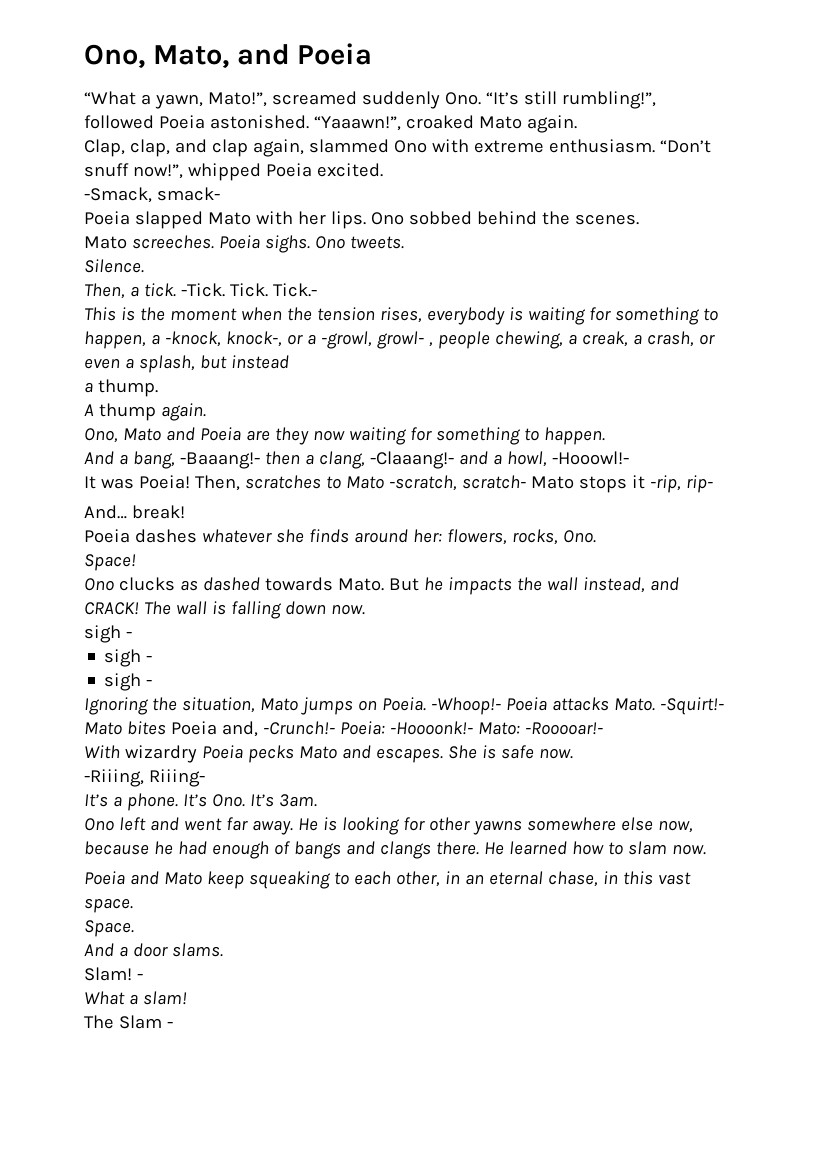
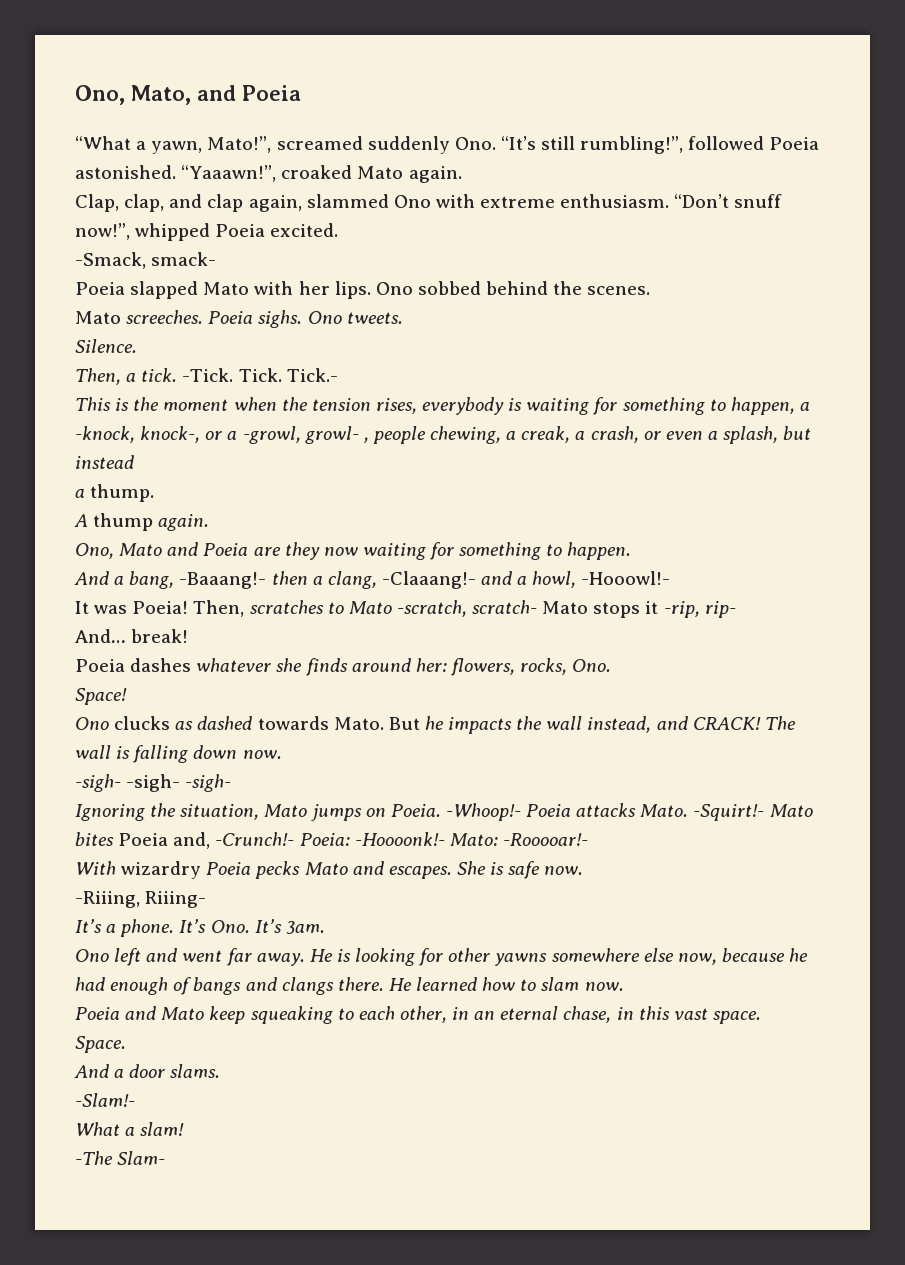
  The wall is falling down now.
- sigh -
- sigh -
- sigh -
+ -sigh- -sigh- -sigh-
- Slam! -
+ -Slam!-
- The Slam -
+ -The Slam-

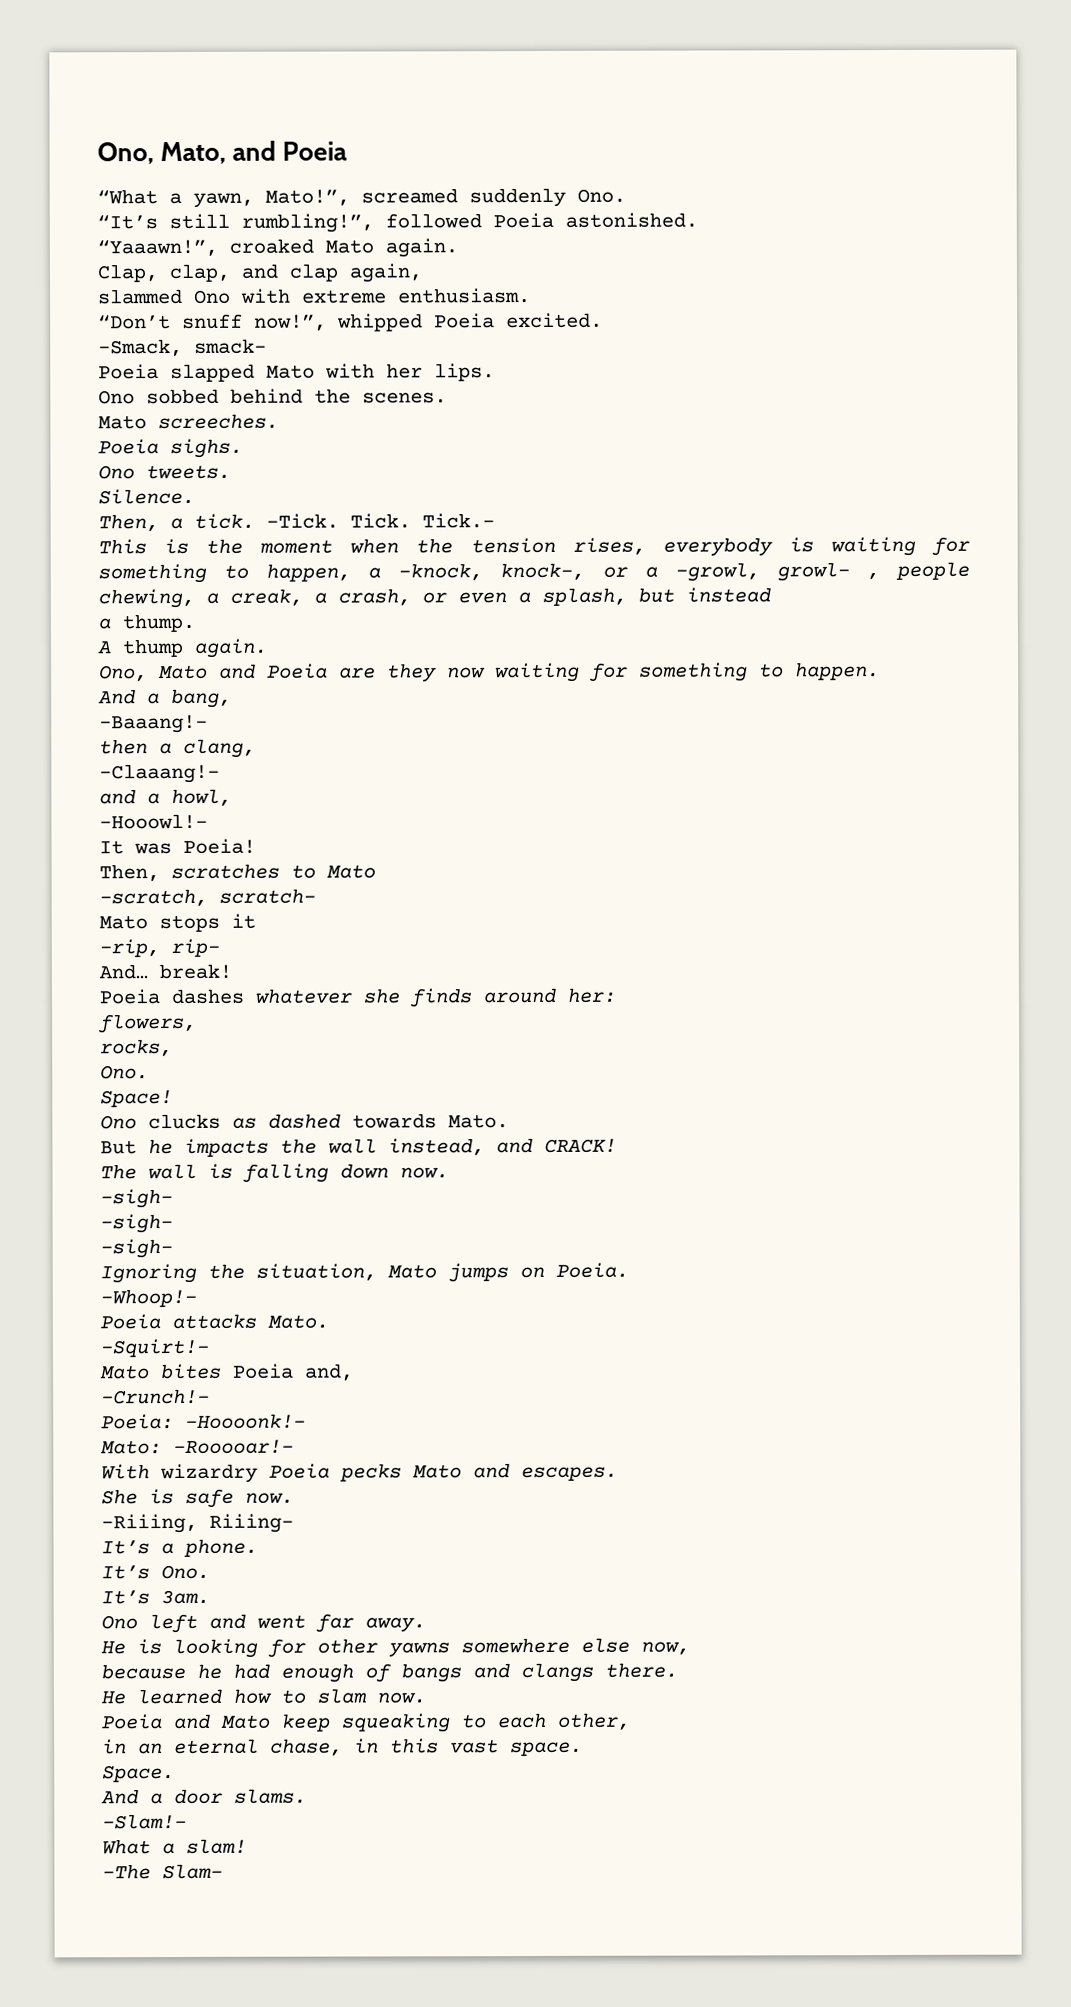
- “What a yawn, Mato!”, screamed suddenly Ono. “It’s still rumbling!”, followed Poeia astonished. “Yaaawn!”, croaked Mato again.
+ “What a yawn, Mato!”, screamed suddenly Ono.
+ “It’s still rumbling!”, followed Poeia astonished.
+ “Yaaawn!”, croaked Mato again.
- Clap, clap, and clap again, slammed Ono with extreme enthusiasm. “Don’t snuff now!”, whipped Poeia excited.
+ Clap, clap, and clap again,
+ slammed Ono with extreme enthusiasm.
+ “Don’t snuff now!”, whipped Poeia excited.
- Poeia slapped Mato with her lips. Ono sobbed behind the scenes.
+ Poeia slapped Mato with her lips.
+ Ono sobbed behind the scenes.
- Mato screeches. Poeia sighs. Ono tweets.
+ Mato screeches.
+ Poeia sighs.
+ Ono tweets.
- And a bang, -Baaang!- then a clang, -Claaang!- and a howl, -Hooowl!-
+ And a bang,
+ -Baaang!-
+ then a clang,
+ -Claaang!-
+ and a howl,
+ -Hooowl!-
- It was Poeia! Then, scratches to Mato -scratch, scratch- Mato stops it -rip, rip-
+ It was Poeia!
+ Then, scratches to Mato
+ -scratch, scratch-
+ Mato stops it
+ -rip, rip-
- Poeia dashes whatever she finds around her: flowers, rocks, Ono.
+ Poeia dashes whatever she finds around her:
+ flowers,
+ rocks,
+ Ono.
- Ono clucks as dashed towards Mato. But he impacts the wall instead, and CRACK! The wall is falling down now.
- -sigh- -sigh- -sigh-
+ Ono clucks as dashed towards Mato.
+ But he impacts the wall instead, and CRACK!
+ The wall is falling down now.
+ -sigh-
+ -sigh-
+ -sigh-
- Ignoring the situation, Mato jumps on Poeia. -Whoop!- Poeia attacks Mato. -Squirt!- Mato bites Poeia and, -Crunch!- Poeia: -Hoooonk!- Mato: -Rooooar!-
+ Ignoring the situation, Mato jumps on Poeia.
+ -Whoop!-
+ Poeia attacks Mato.
+ -Squirt!-
+ Mato bites Poeia and,
+ -Crunch!-
+ Poeia: -Hoooonk!-
+ Mato: -Rooooar!-
- With wizardry Poeia pecks Mato and escapes. She is safe now.
+ With wizardry Poeia pecks Mato and escapes.
+ She is safe now.
- It’s a phone. It’s Ono. It’s 3am.
+ It’s a phone.
+ It’s Ono.
+ It’s 3am.
- Ono left and went far away. He is looking for other yawns somewhere else now, because he had enough of bangs and clangs there. He learned how to slam now.
+ Ono left and went far away.
+ He is looking for other yawns somewhere else now,
+ because he had enough of bangs and clangs there.
+ He learned how to slam now.
- Poeia and Mato keep squeaking to each other, in an eternal chase, in this vast space.
+ Poeia and Mato keep squeaking to each other,
+ in an eternal chase, in this vast space.

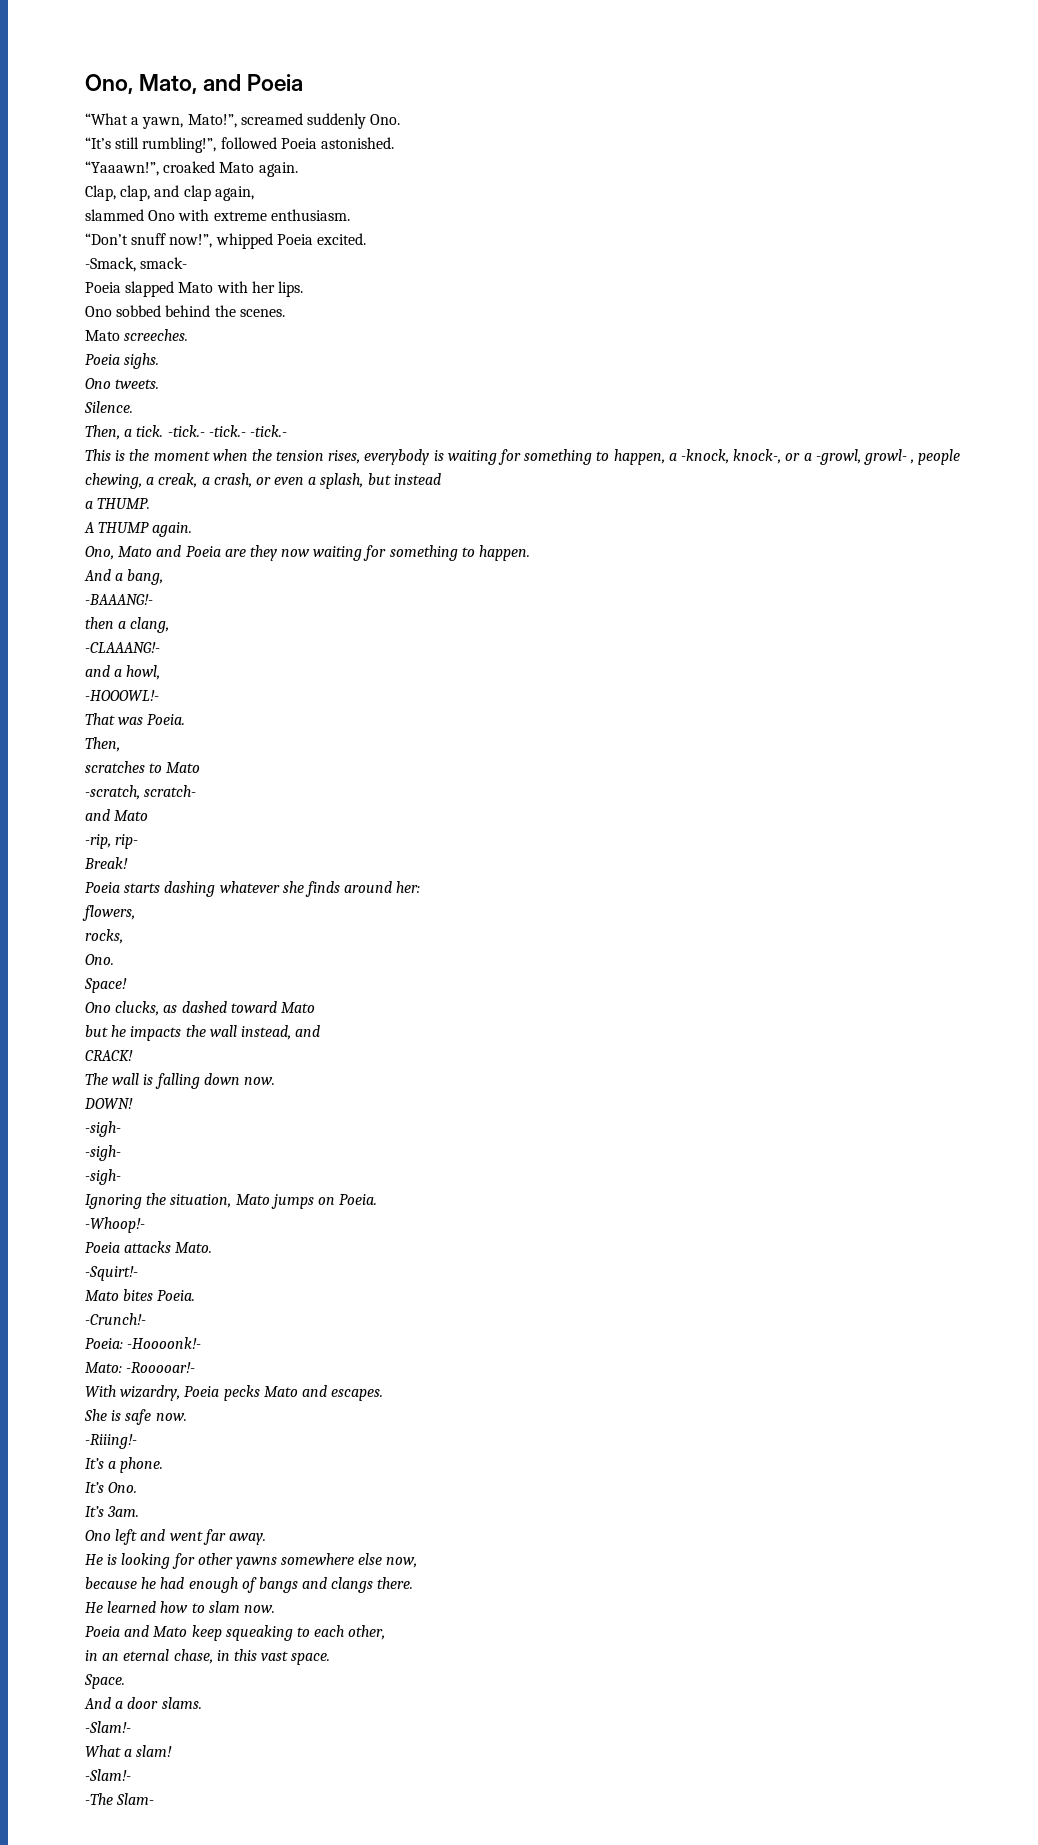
- -Tick. Tick. Tick.-
+ -tick.- -tick.- -tick.-
- a thump.
+ a THUMP.
- A thump again.
+ A THUMP again.
- -Baaang!-
+ -BAAANG!-
- -Claaang!-
+ -CLAAANG!-
- -Hooowl!-
- It was Poeia!
- Then, scratches to Mato
+ -HOOOWL!-
+ That was Poeia.
+ Then,
+ scratches to Mato
  -scratch, scratch-
- Mato stops it
+ and Mato
- And… break!
- Poeia dashes whatever she finds around her:
+ Break!
+ Poeia starts dashing whatever she finds around her:
- Ono clucks as dashed towards Mato.
- But he impacts the wall instead, and CRACK!
+ Ono clucks, as dashed toward Mato
+ but he impacts the wall instead, and
+ CRACK!
+ DOWN!
- Mato bites Poeia and,
+ Mato bites Poeia.
- With wizardry Poeia pecks Mato and escapes.
+ With wizardry, Poeia pecks Mato and escapes.
- -Riiing, Riiing-
+ -Riiing!-
  What a slam!
+ -Slam!-

